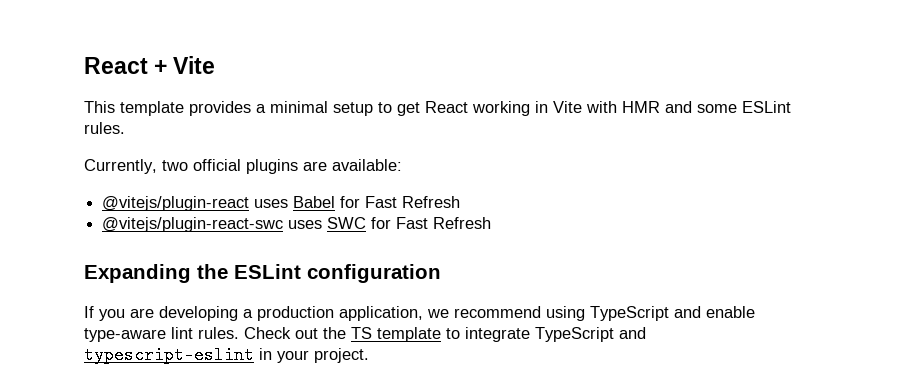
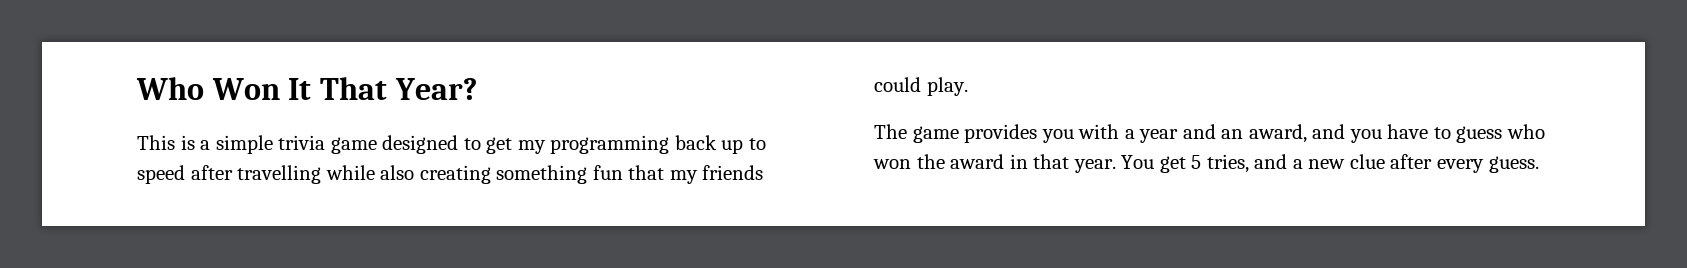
- React + Vite
- This template provides a minimal setup to get React working in Vite with HMR and some ESLint rules.
- Currently, two official plugins are available:
- @vitejs/plugin-react uses Babel for Fast Refresh
- @vitejs/plugin-react-swc uses SWC for Fast Refresh
- Expanding the ESLint configuration
- If you are developing a production application, we recommend using TypeScript and enable type-aware lint rules. Check out the TS template to integrate TypeScript and typescript-eslint in your project.
+ Who Won It That Year?
+ This is a simple trivia game designed to get my programming back up to speed after travelling while also creating something fun that my friends could play.
+ The game provides you with a year and an award, and you have to guess who won the award in that year. You get 5 tries, and a new clue after every guess.

